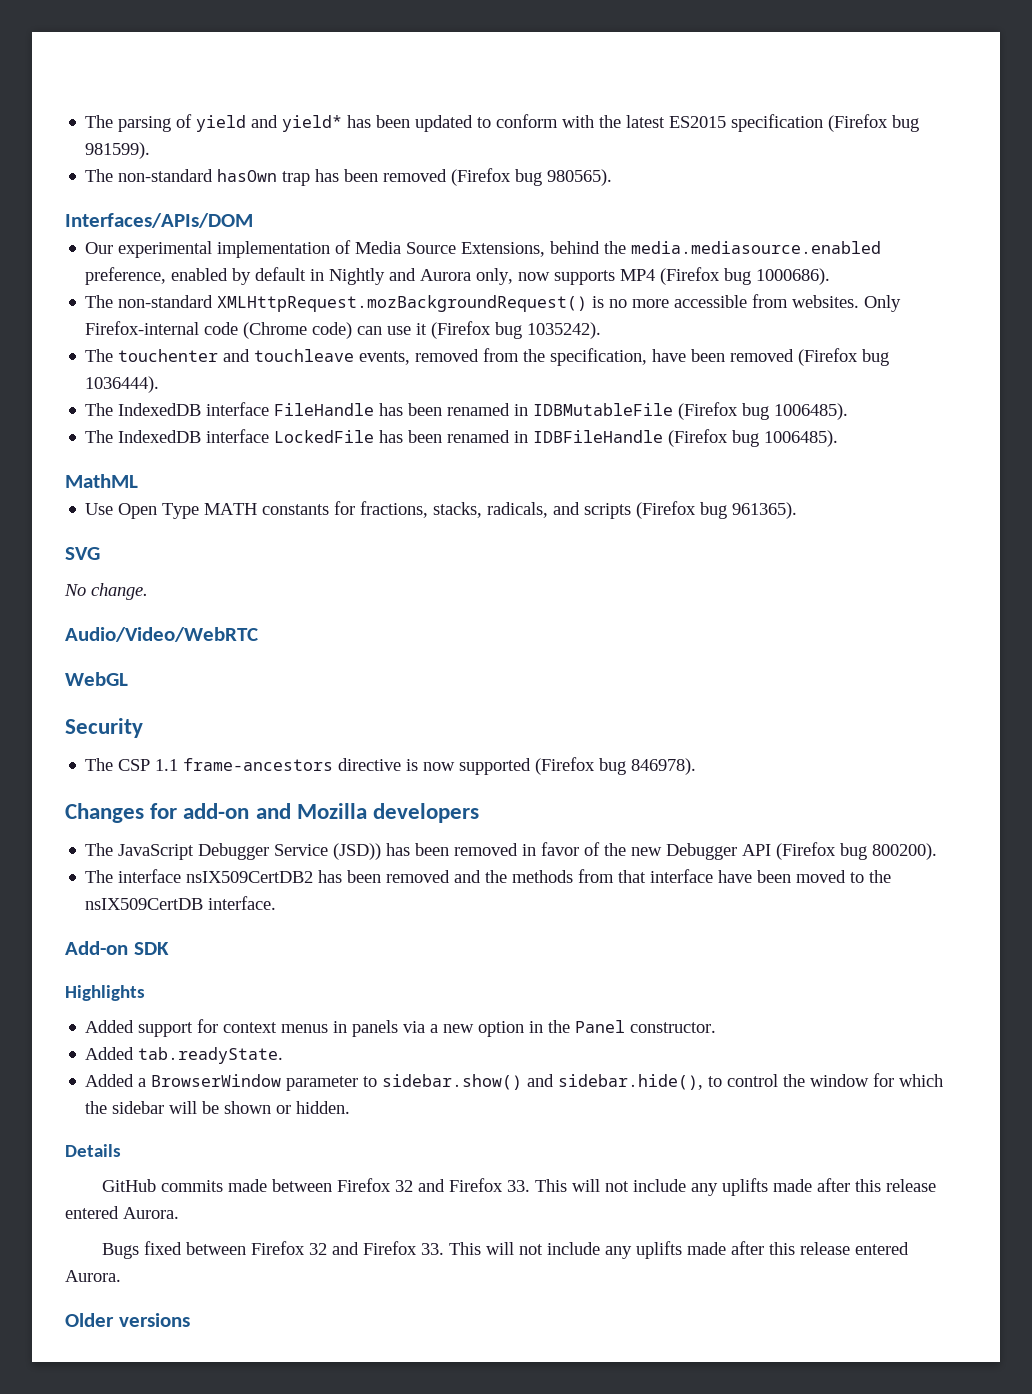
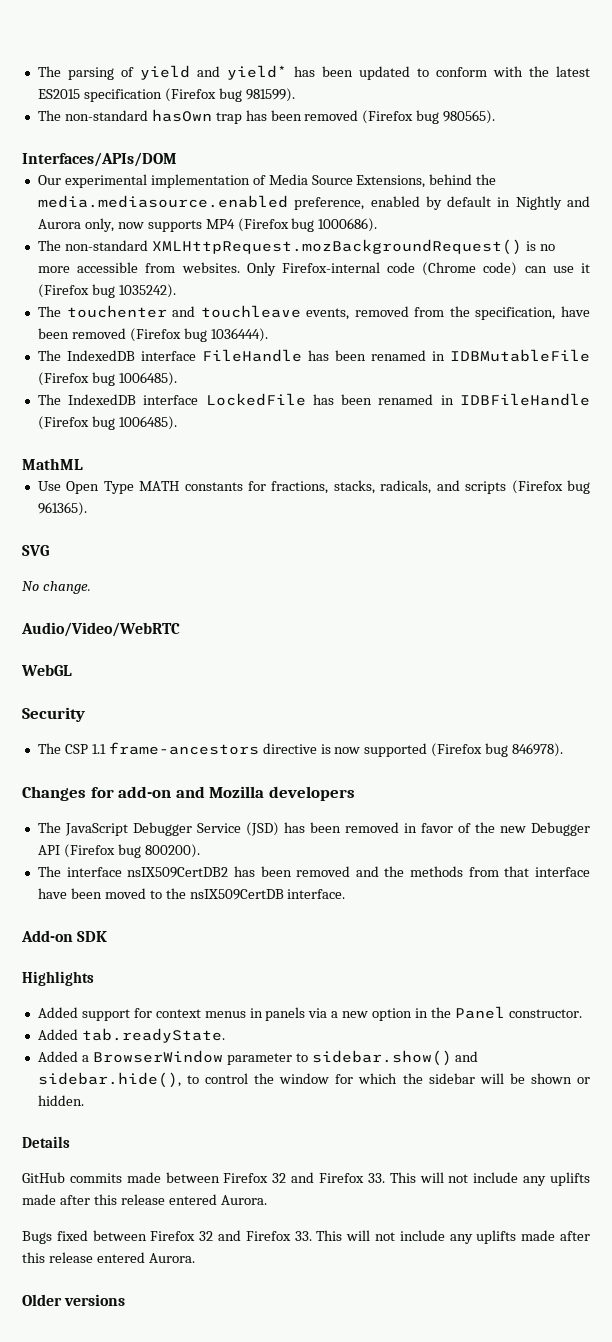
- The JavaScript Debugger Service (JSD)) has been removed in favor of the new Debugger API (Firefox bug 800200).
+ The JavaScript Debugger Service (JSD) has been removed in favor of the new Debugger API (Firefox bug 800200).

